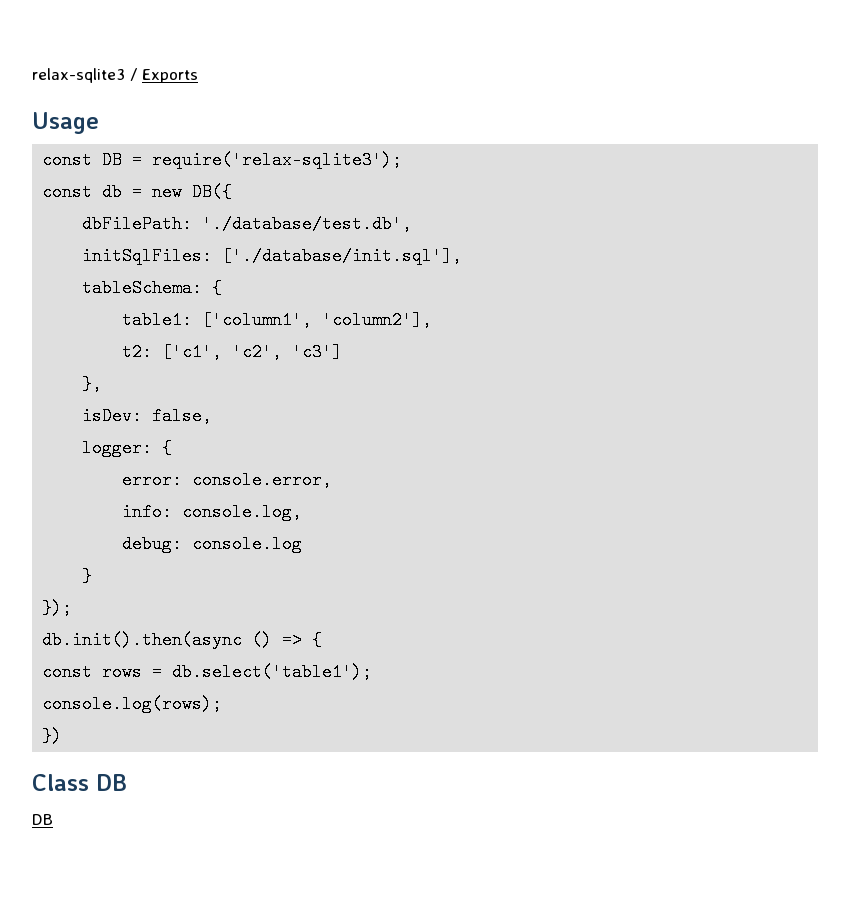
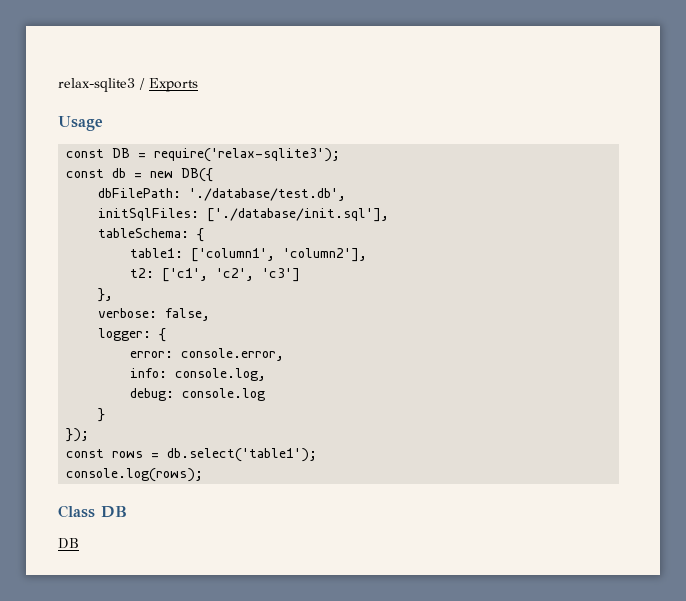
- isDev: false,
+ verbose: false,
- db.init().then(async () => {
- })

